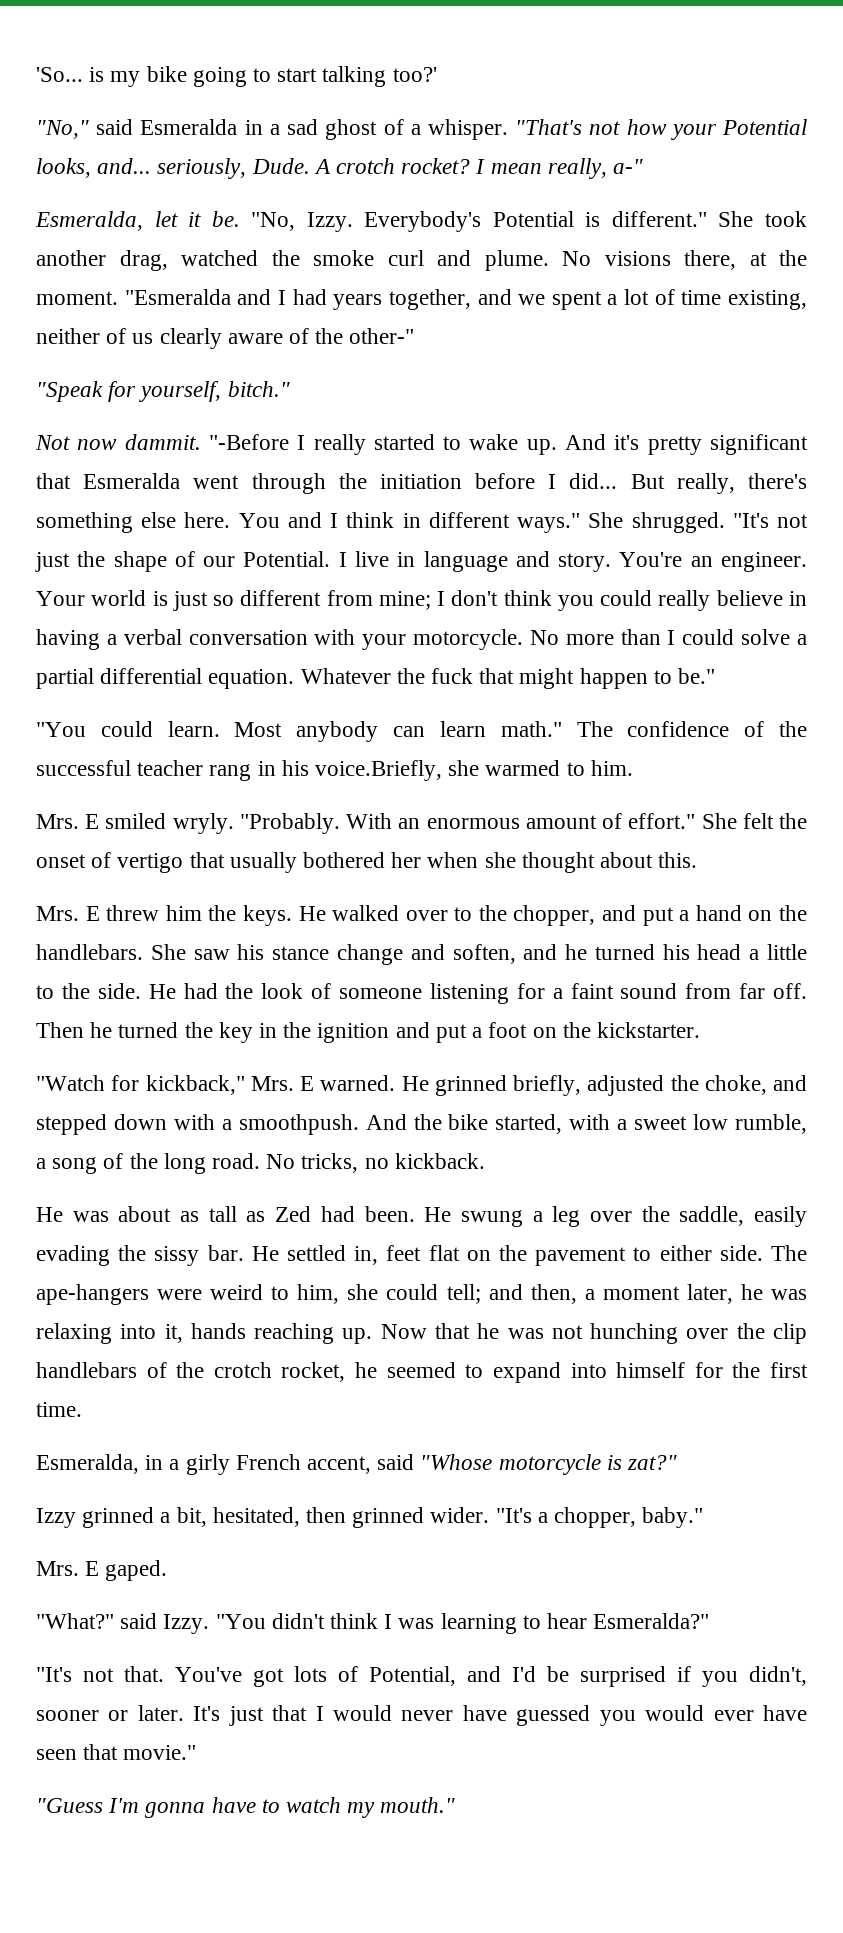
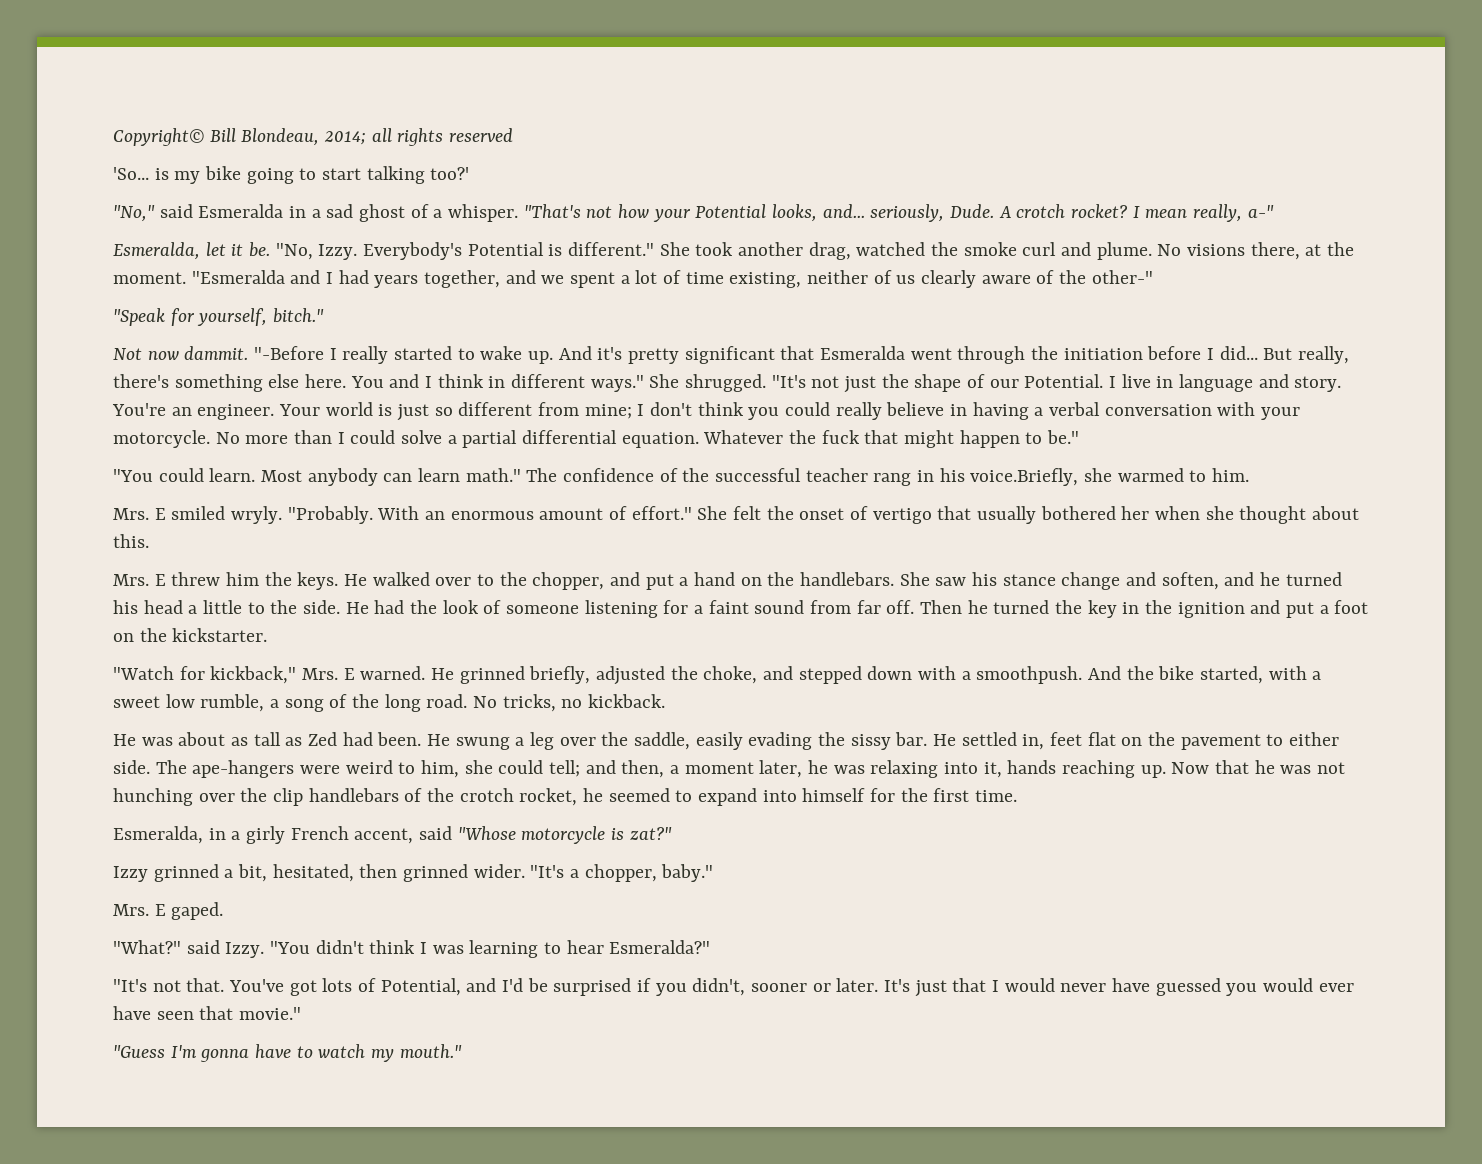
+ Copyright© Bill Blondeau, 2014; all rights reserved

